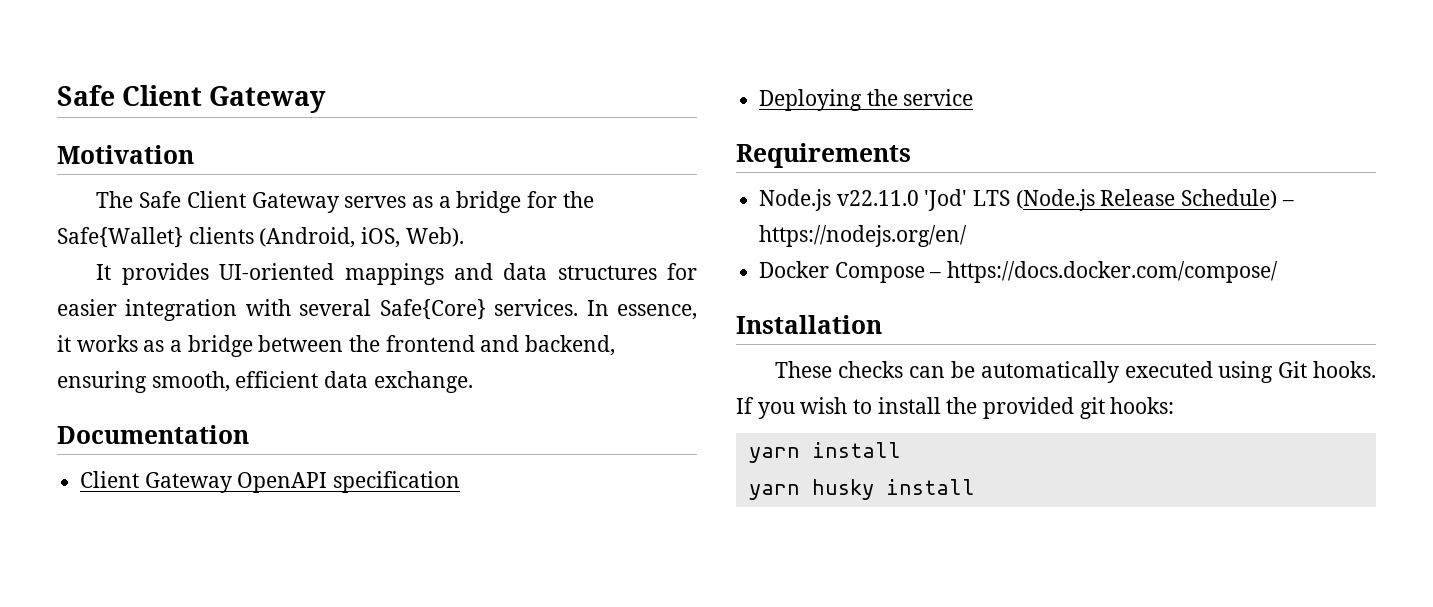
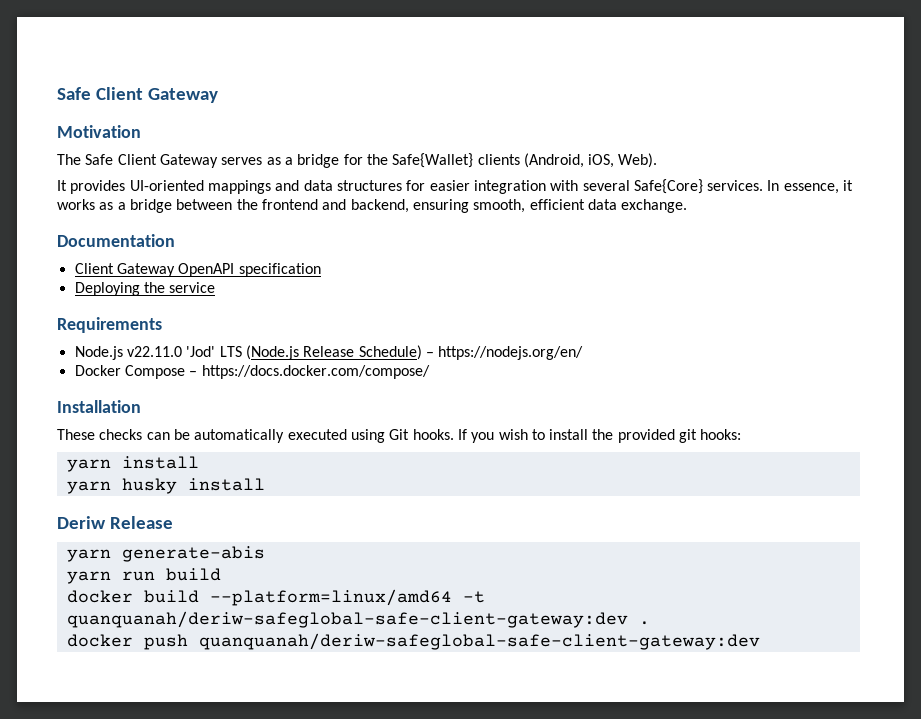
+ Deriw Release
+ yarn generate-abis
+ yarn run build
+ docker build --platform=linux/amd64 -t quanquanah/deriw-safeglobal-safe-client-gateway:dev .
+ docker push quanquanah/deriw-safeglobal-safe-client-gateway:dev

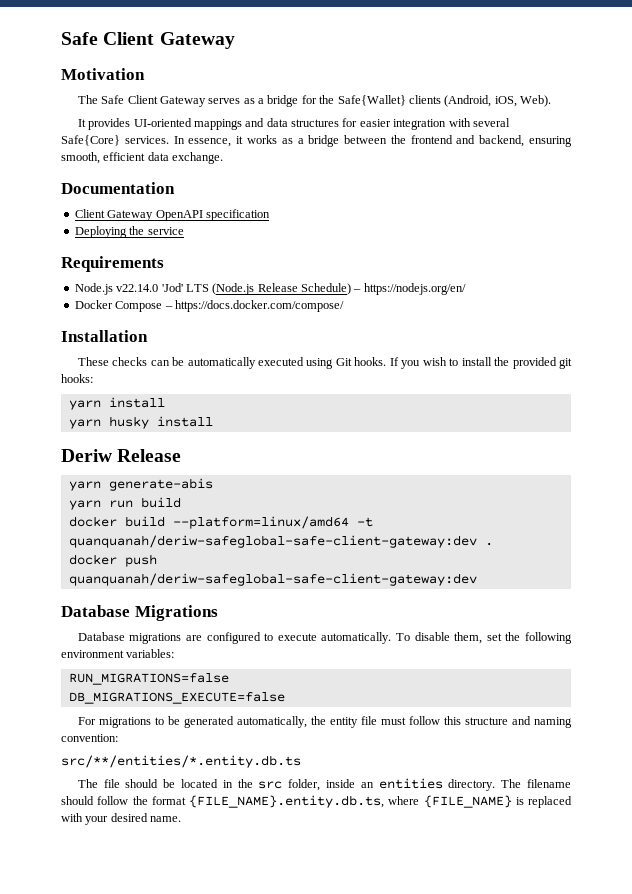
- Node.js v22.11.0 'Jod' LTS (Node.js Release Schedule) – https://nodejs.org/en/
+ Node.js v22.14.0 'Jod' LTS (Node.js Release Schedule) – https://nodejs.org/en/
+ Database Migrations
+ Database migrations are configured to execute automatically. To disable them, set the following environment variables:
+ RUN_MIGRATIONS=false
+ DB_MIGRATIONS_EXECUTE=false
+ For migrations to be generated automatically, the entity file must follow this structure and naming convention:
+ src/**/entities/*.entity.db.ts
+ The file should be located in the src folder, inside an entities directory. The filename should follow the format {FILE_NAME}.entity.db.ts, where {FILE_NAME} is replaced with your desired name.

